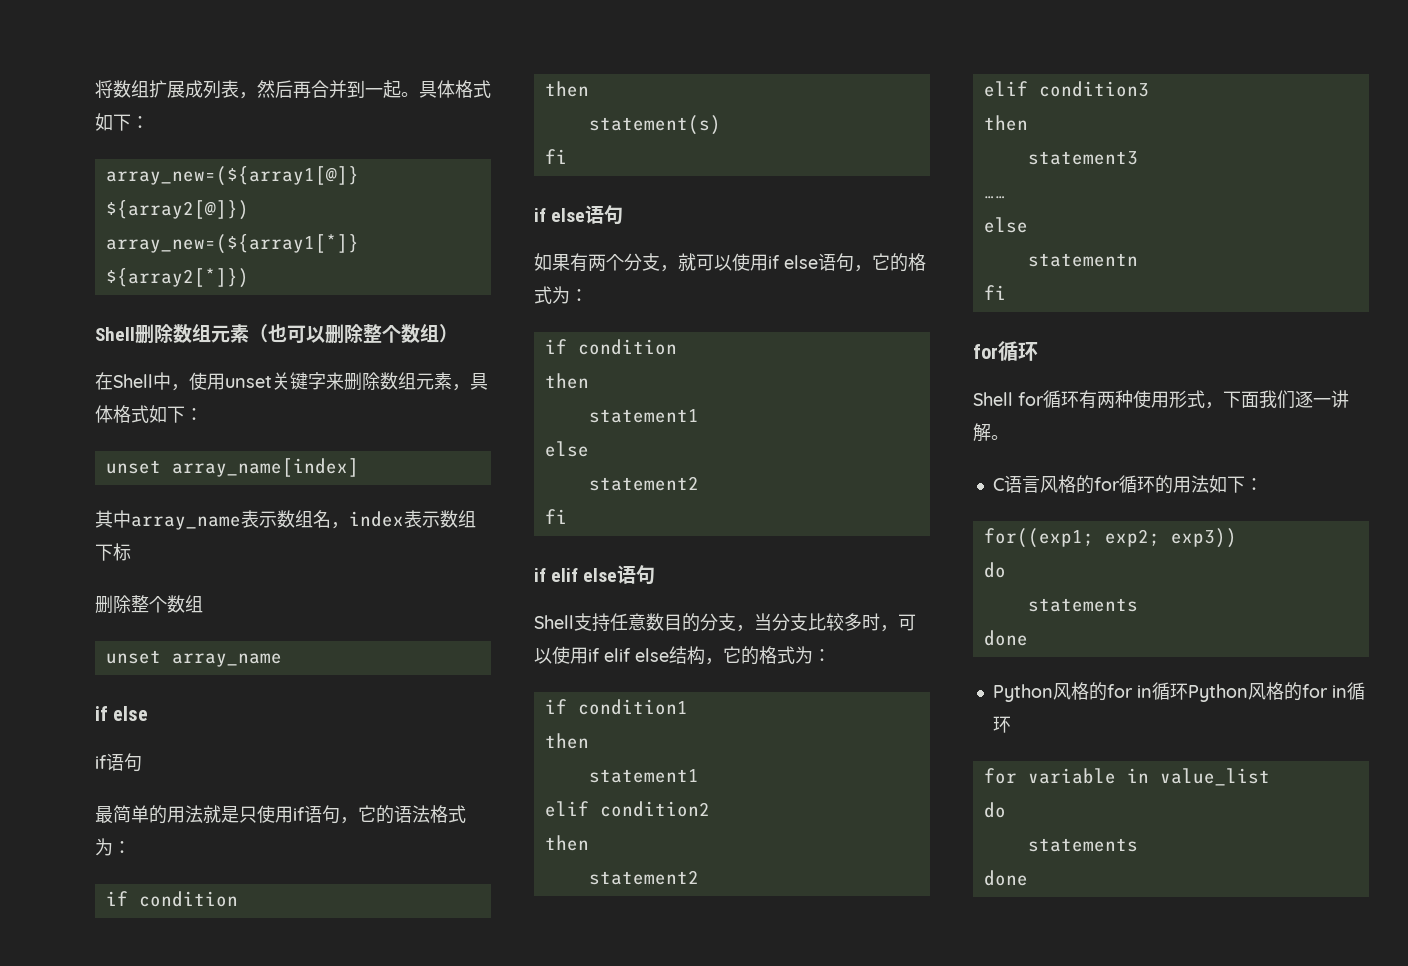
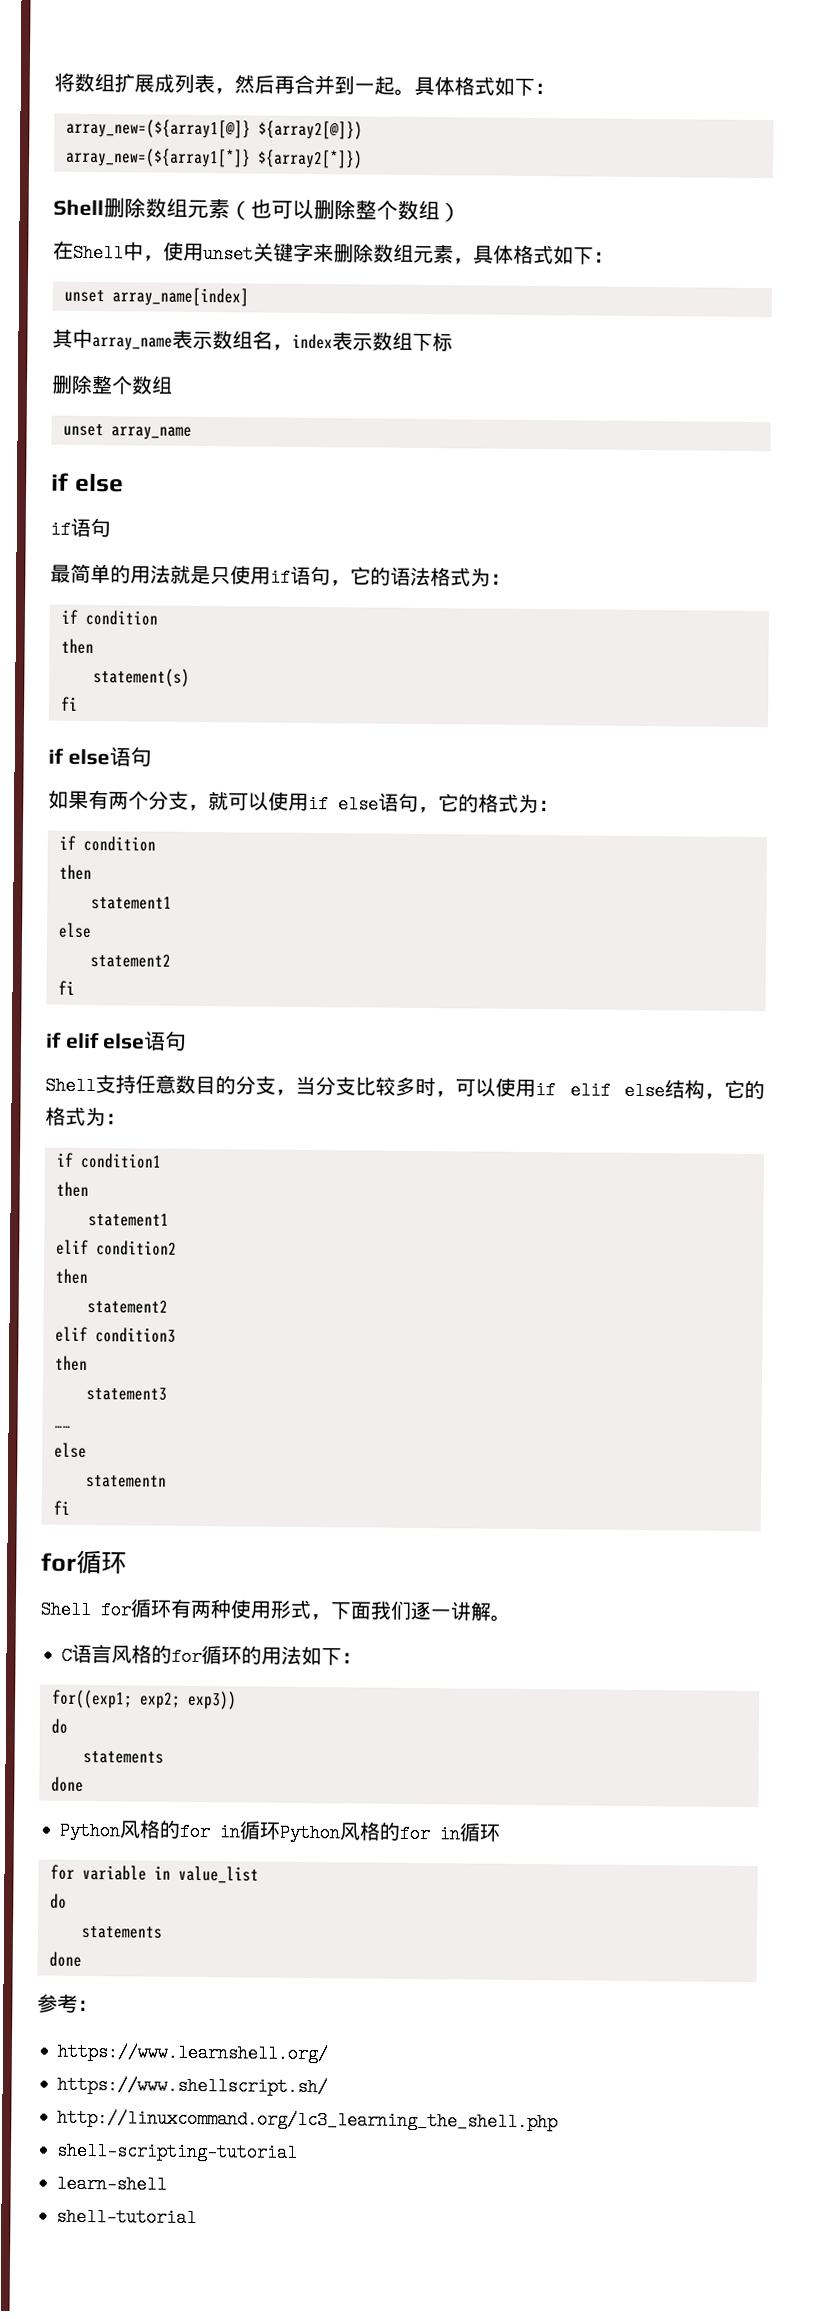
+ 参考：
+ https://www.learnshell.org/
+ https://www.shellscript.sh/
+ http://linuxcommand.org/lc3_learning_the_shell.php
+ shell-scripting-tutorial
+ learn-shell
+ shell-tutorial

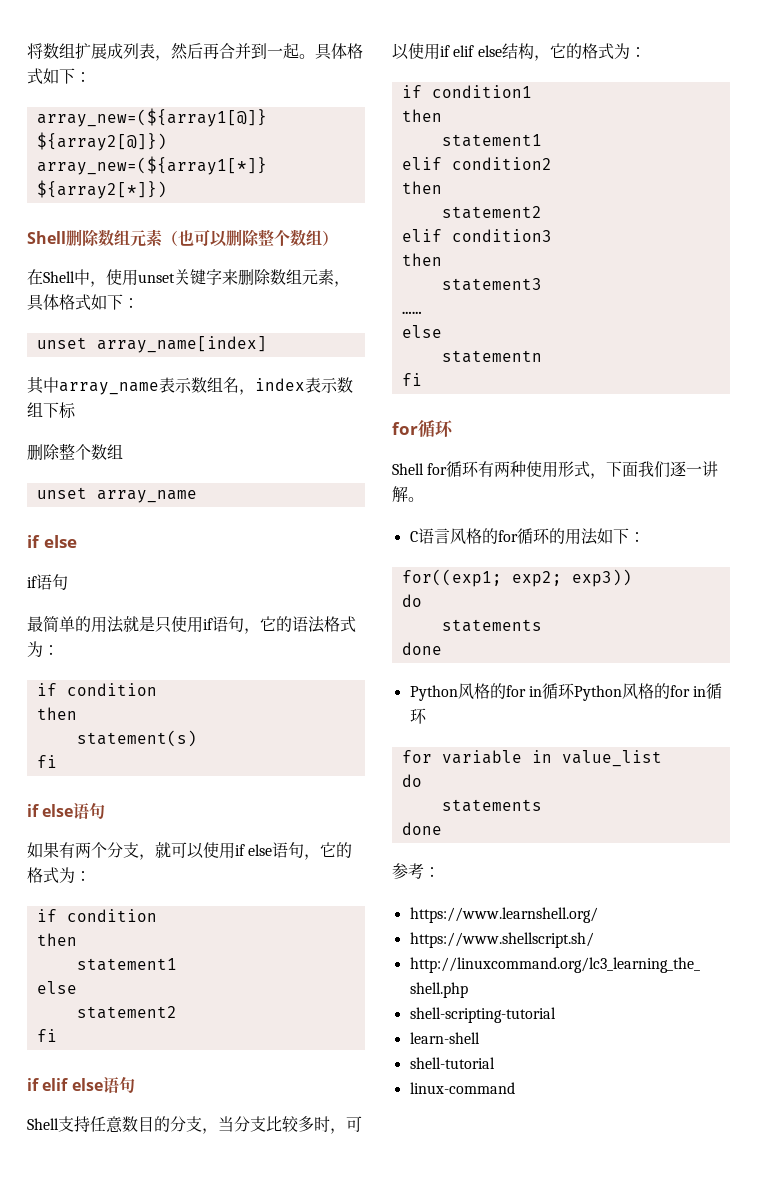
+ linux-command

